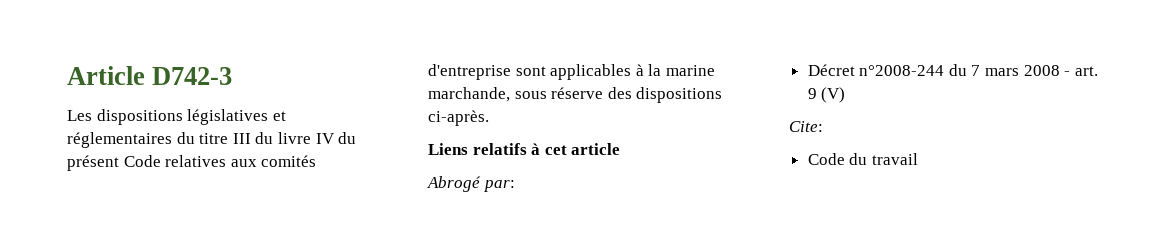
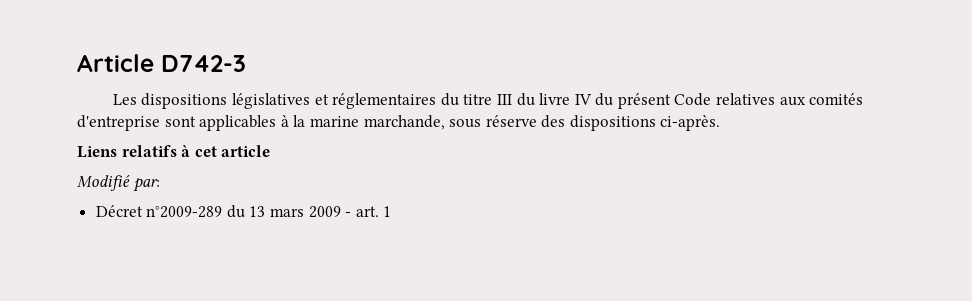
- Abrogé par:
+ Modifié par:
- Décret n°2008-244 du 7 mars 2008 - art. 9 (V)
- Cite:
- Code du travail
+ Décret n°2009-289 du 13 mars 2009 - art. 1

